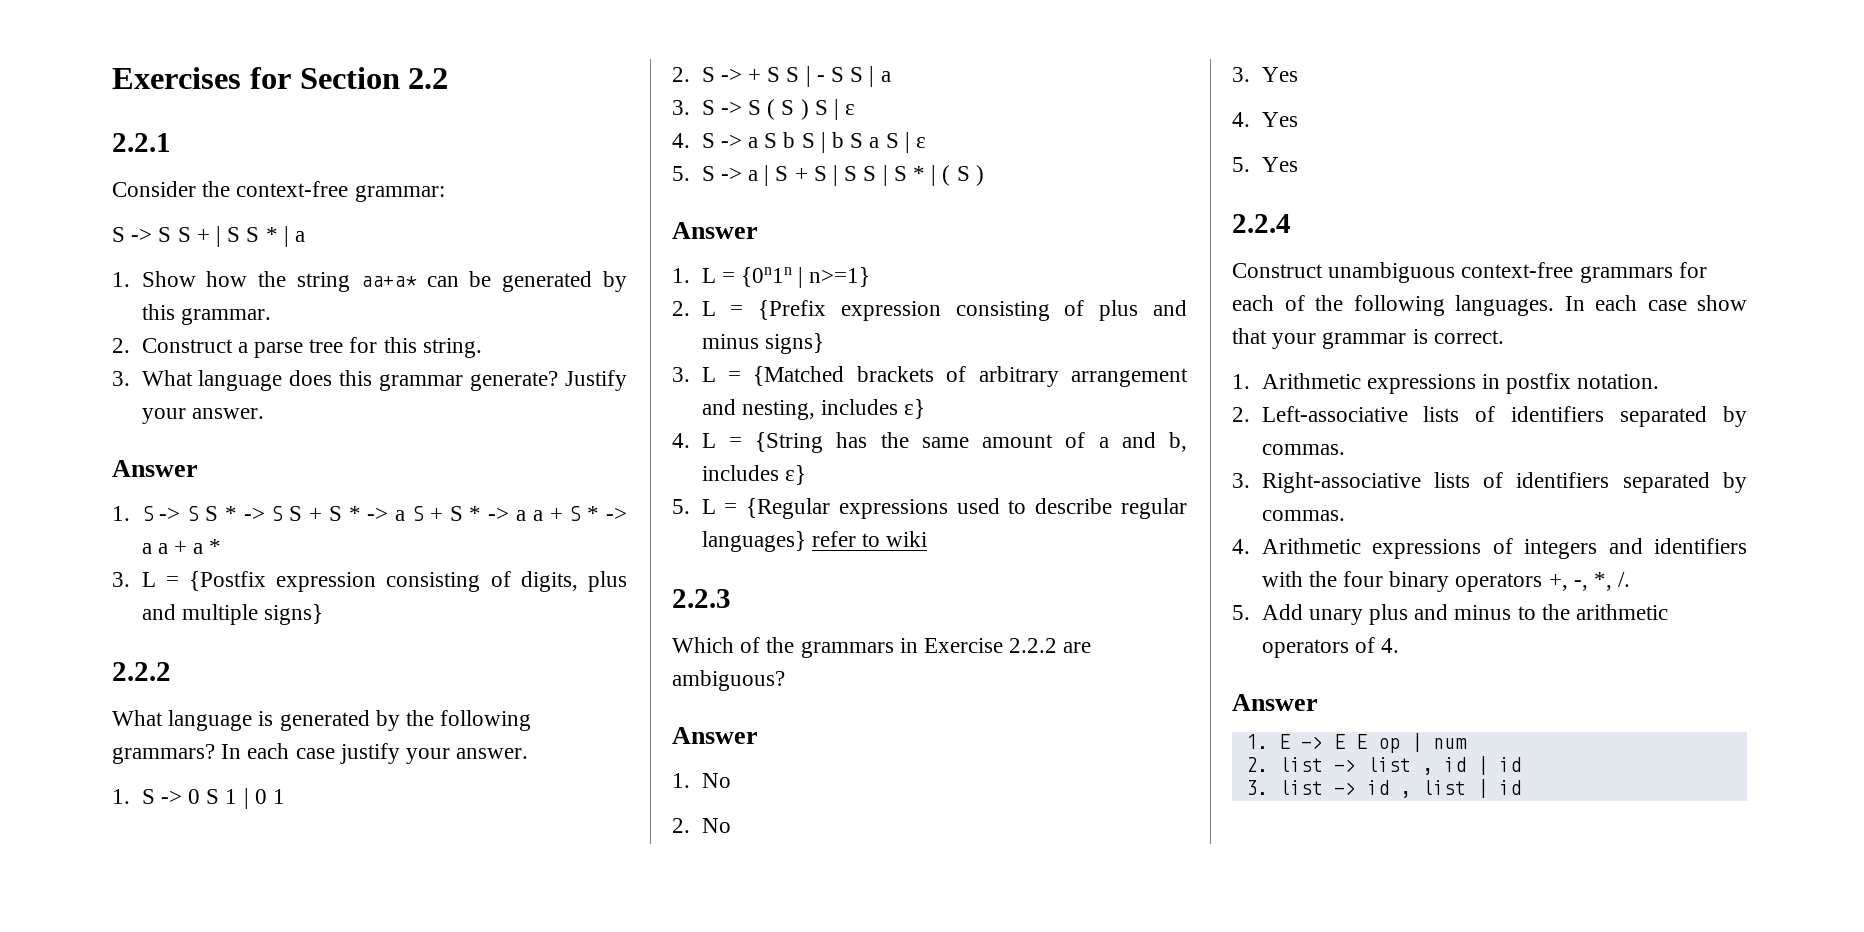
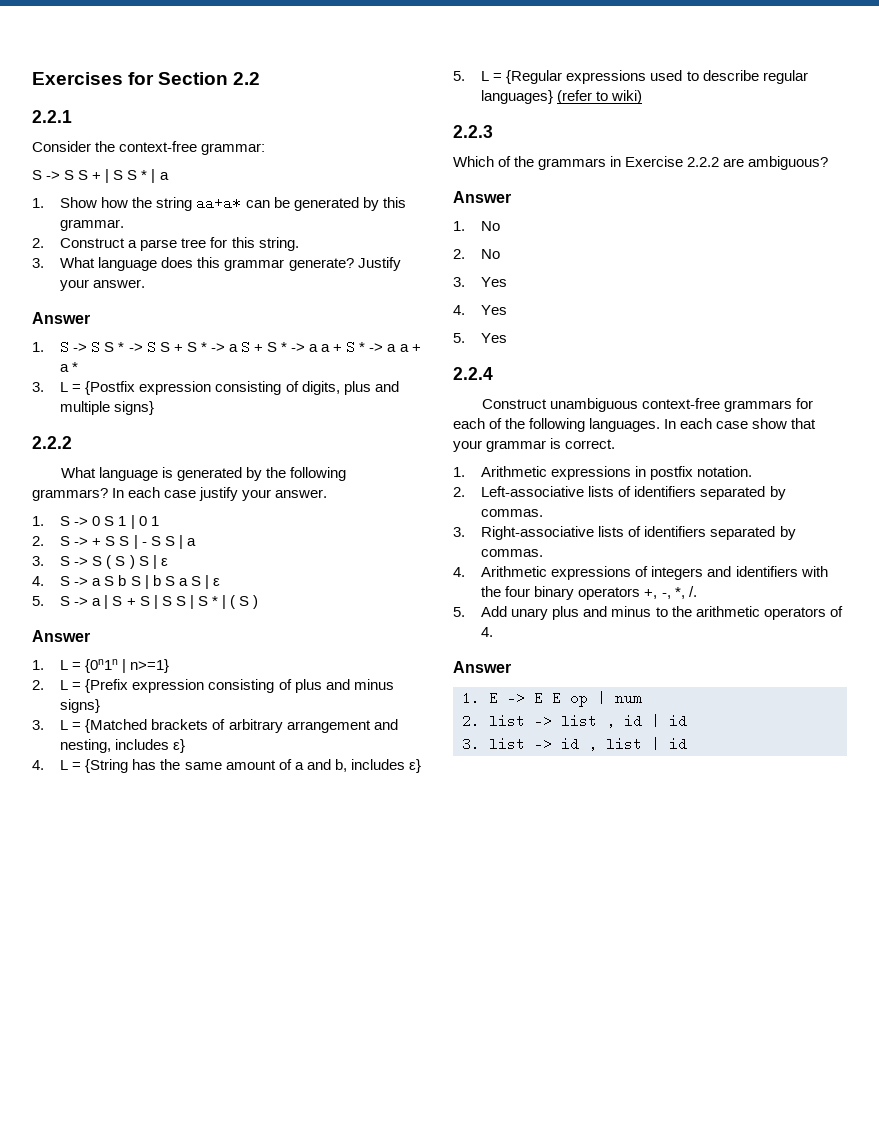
- 5. L = {Regular expressions used to describe regular languages} refer to wiki
+ 5. L = {Regular expressions used to describe regular languages} (refer to wiki)

